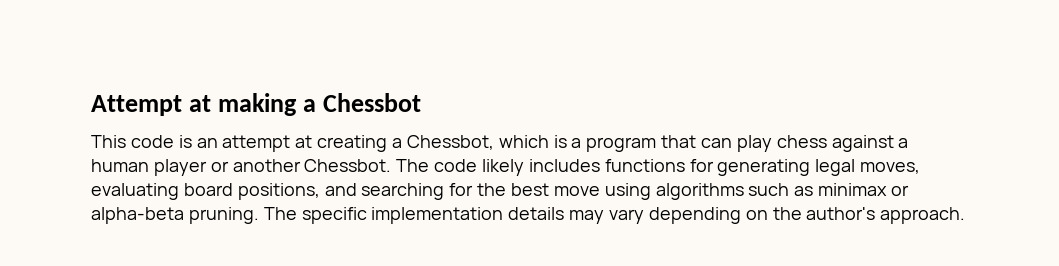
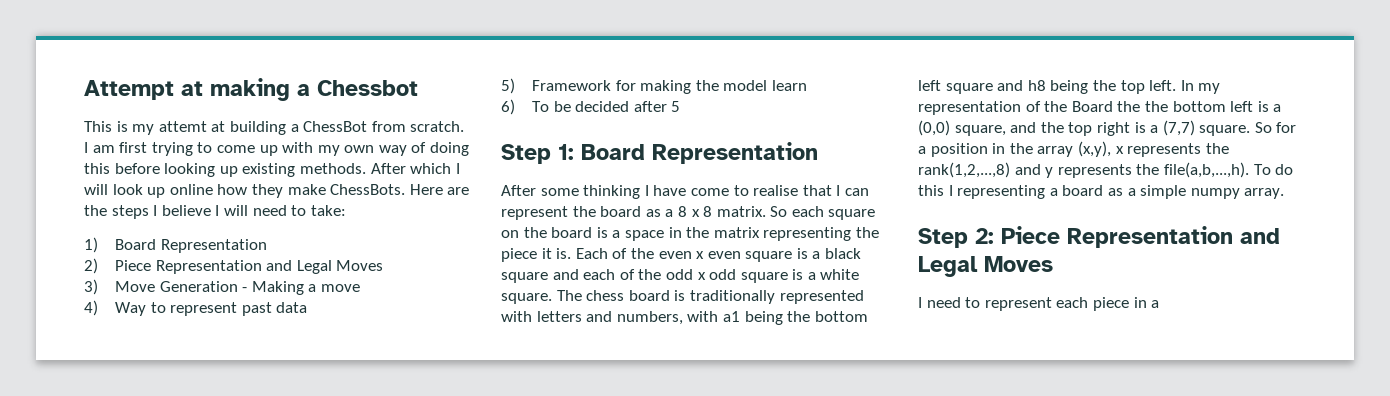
- This code is an attempt at creating a Chessbot, which is a program that can play chess against a human player or another Chessbot. The code likely includes functions for generating legal moves, evaluating board positions, and searching for the best move using algorithms such as minimax or alpha-beta pruning. The specific implementation details may vary depending on the author's approach.
+ This is my attemt at building a ChessBot from scratch. I am first trying to come up with my own way of doing this before looking up existing methods. After which I will look up online how they make ChessBots. Here are the steps I believe I will need to take:
+ 1) Board Representation
+ 2) Piece Representation and Legal Moves
+ 3) Move Generation - Making a move
+ 4) Way to represent past data
+ 5) Framework for making the model learn
+ 6) To be decided after 5
+ Step 1: Board Representation
+ After some thinking I have come to realise that I can represent the board as a 8 x 8 matrix. So each square on the board is a space in the matrix representing the piece it is. Each of the even x even square is a black square and each of the odd x odd square is a white square. The chess board is traditionally represented with letters and numbers, with a1 being the bottom left square and h8 being the top left. In my representation of the Board the the bottom left is a (0,0) square, and the top right is a (7,7) square. So for a position in the array (x,y), x represents the rank(1,2,...,8) and y represents the file(a,b,...,h). To do this I representing a board as a simple numpy array.
+ Step 2: Piece Representation and Legal Moves
+ I need to represent each piece in a

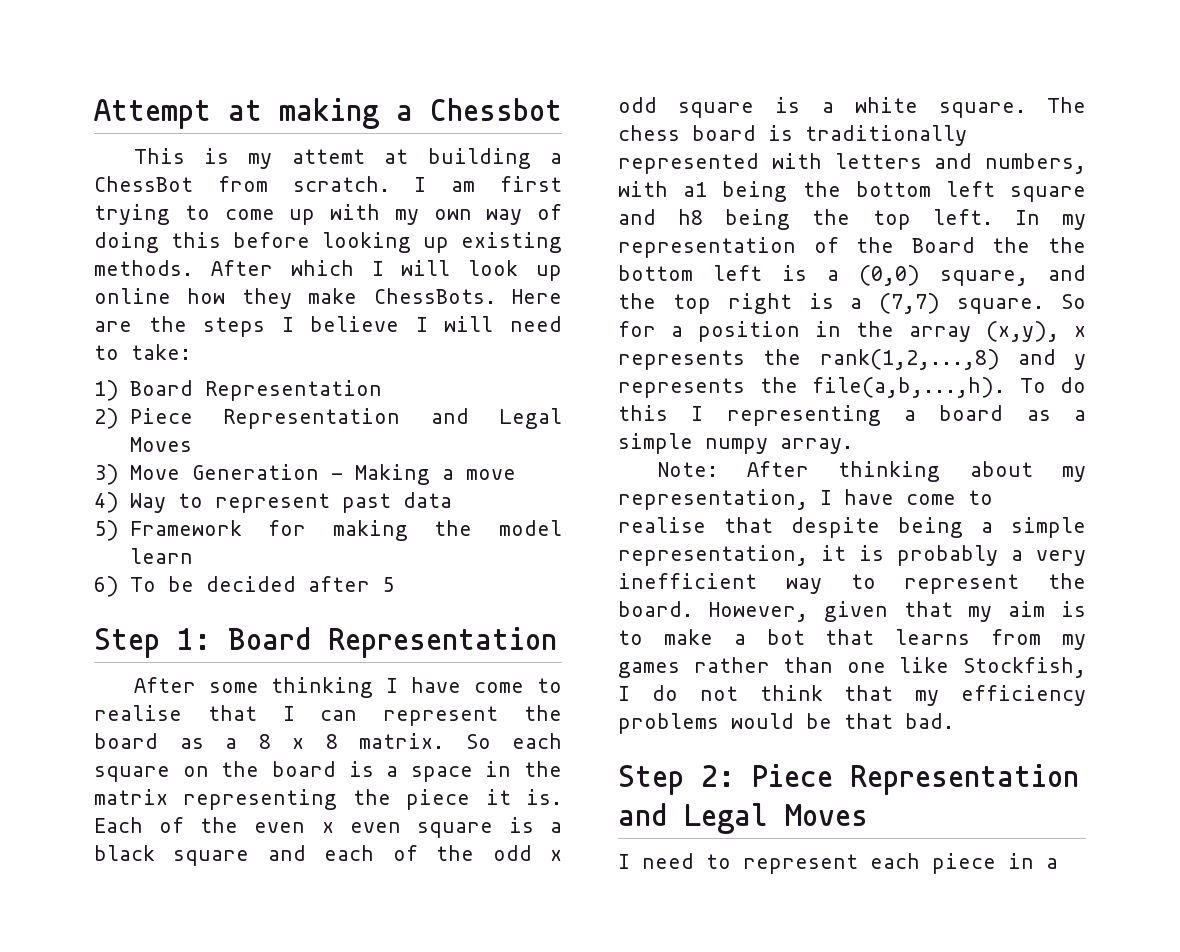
+ Note: After thinking about my representation, I have come to realise that despite being a simple representation, it is probably a very inefficient way to represent the board. However, given that my aim is to make a bot that learns from my games rather than one like Stockfish, I do not think that my efficiency problems would be that bad.

